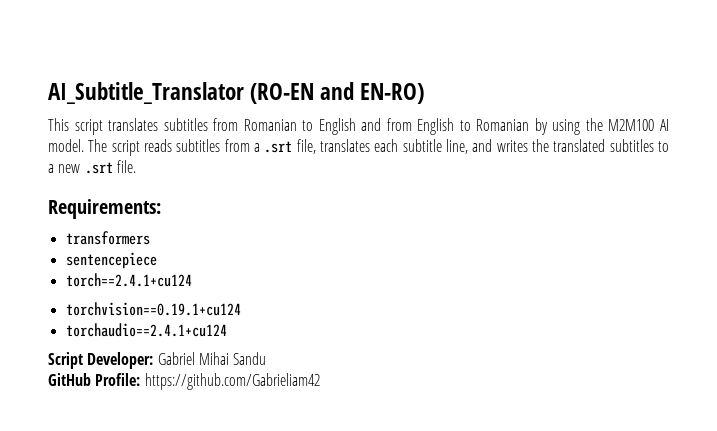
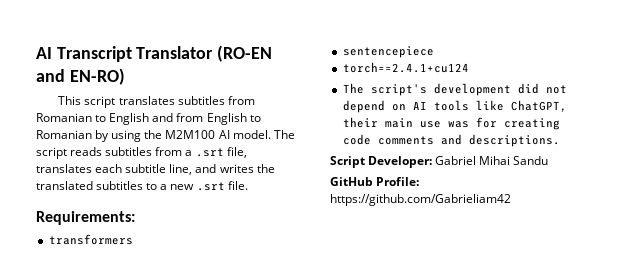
- AI_Subtitle_Translator (RO-EN and EN-RO)
+ AI Transcript Translator (RO-EN and EN-RO)
- torchvision==0.19.1+cu124
- torchaudio==2.4.1+cu124
+ The script's development did not depend on AI tools like ChatGPT, their main use was for creating code comments and descriptions.

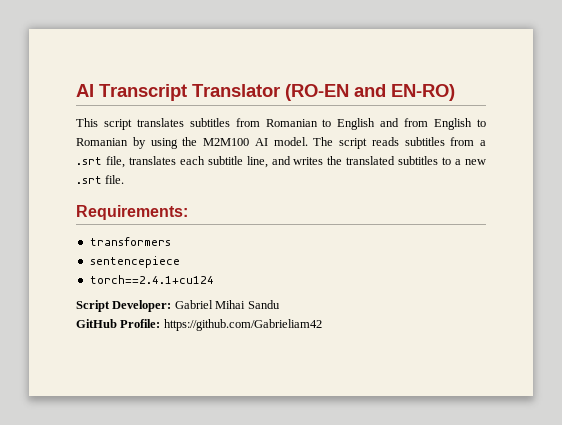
- The script's development did not depend on AI tools like ChatGPT, their main use was for creating code comments and descriptions.

